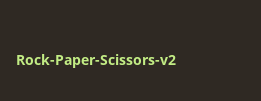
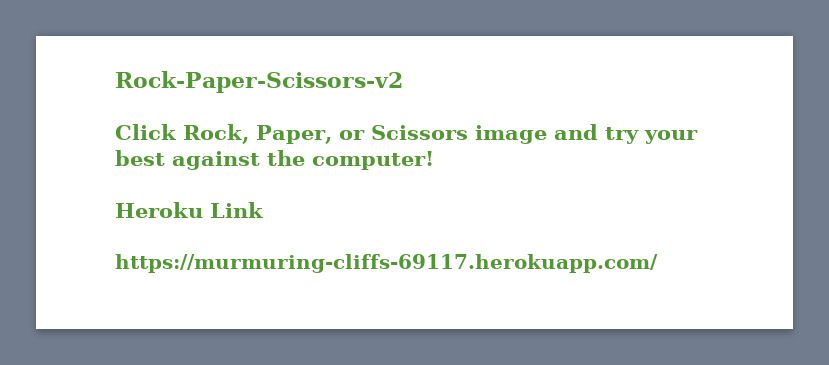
+ Click Rock, Paper, or Scissors image and try your best against the computer!
+ Heroku Link
+ https://murmuring-cliffs-69117.herokuapp.com/

